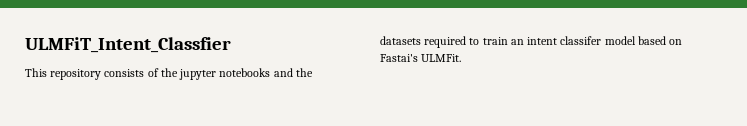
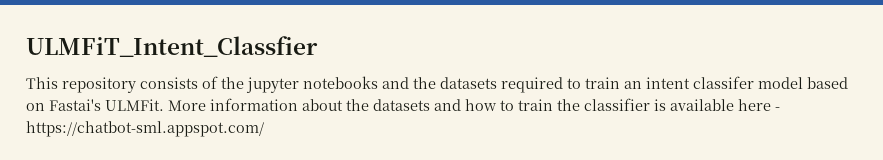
+ More information about the datasets and how to train the classifier is available here - https://chatbot-sml.appspot.com/

